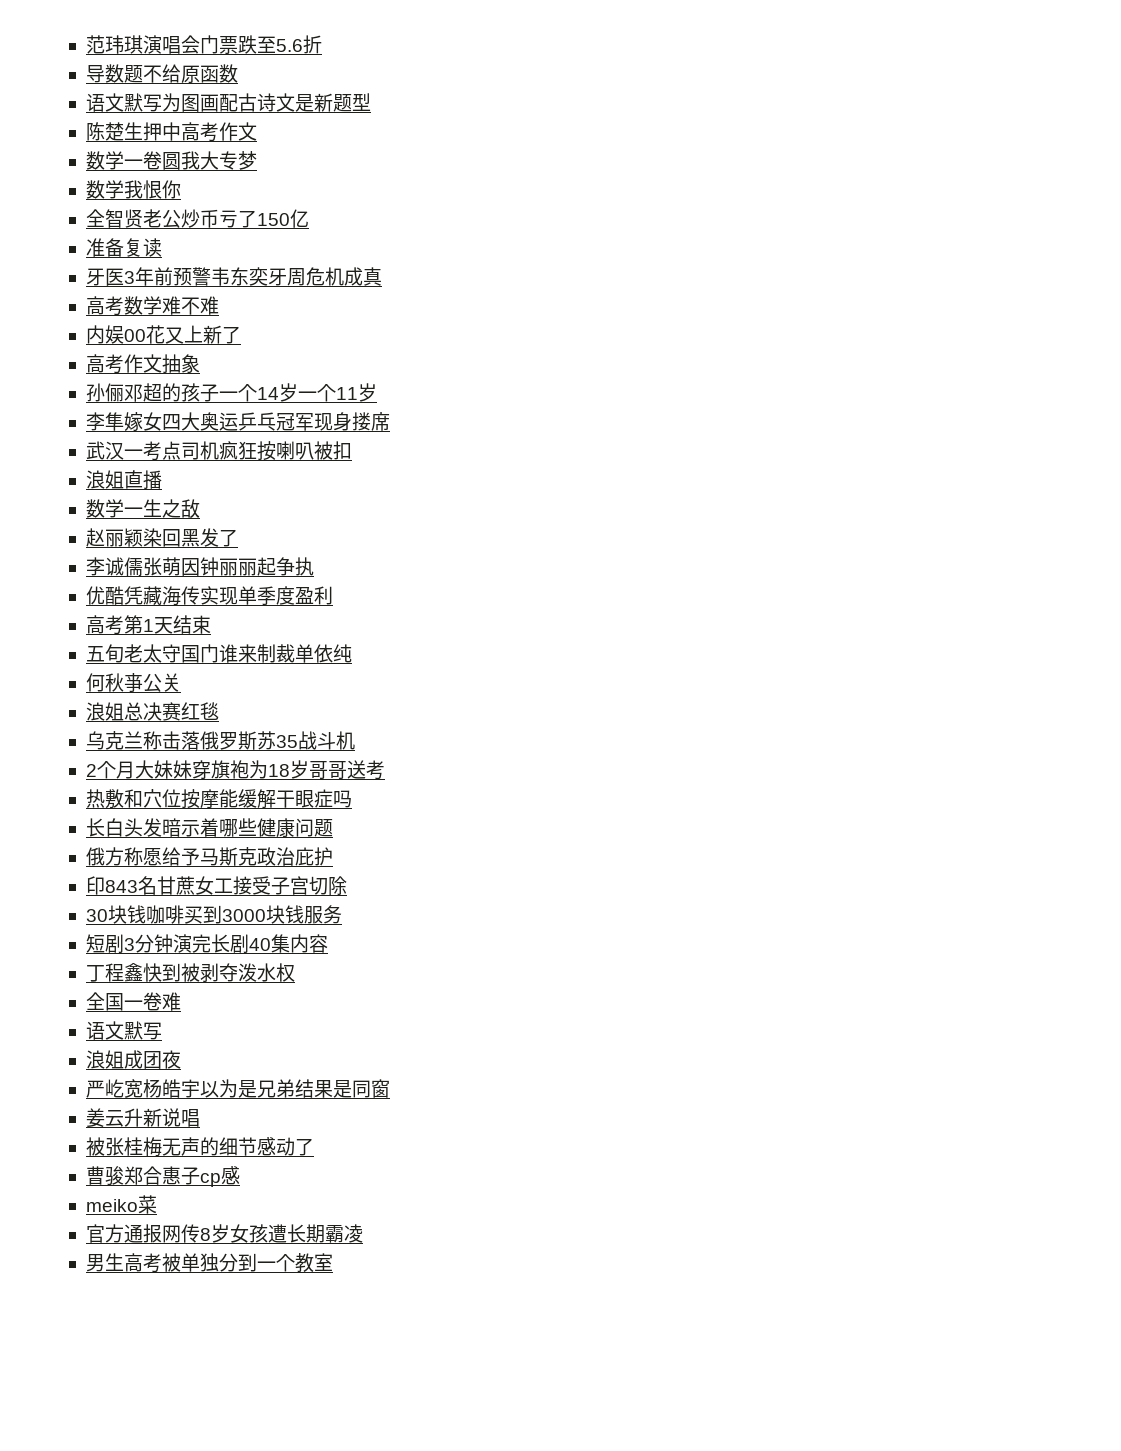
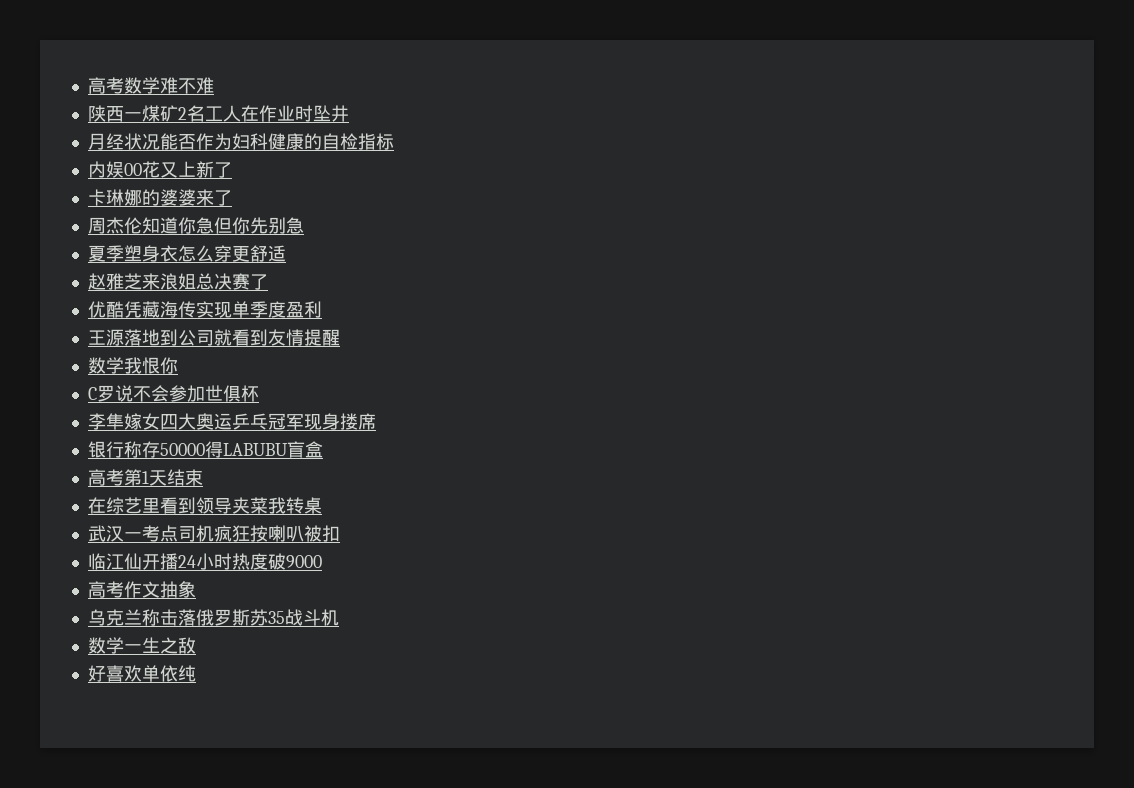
- 范玮琪演唱会门票跌至5.6折
- 导数题不给原函数
- 语文默写为图画配古诗文是新题型
- 陈楚生押中高考作文
- 数学一卷圆我大专梦
- 数学我恨你
- 全智贤老公炒币亏了150亿
- 准备复读
- 牙医3年前预警韦东奕牙周危机成真
  高考数学难不难
+ 陕西一煤矿2名工人在作业时坠井
+ 月经状况能否作为妇科健康的自检指标
- 高考作文抽象
- 孙俪邓超的孩子一个14岁一个11岁
+ 卡琳娜的婆婆来了
+ 周杰伦知道你急但你先别急
+ 夏季塑身衣怎么穿更舒适
+ 赵雅芝来浪姐总决赛了
+ 优酷凭藏海传实现单季度盈利
+ 王源落地到公司就看到友情提醒
+ 数学我恨你
+ C罗说不会参加世俱杯
+ 银行称存50000得LABUBU盲盒
+ 高考第1天结束
+ 在综艺里看到领导夹菜我转桌
- 浪姐直播
- 数学一生之敌
- 赵丽颖染回黑发了
- 李诚儒张萌因钟丽丽起争执
- 优酷凭藏海传实现单季度盈利
- 高考第1天结束
- 五旬老太守国门谁来制裁单依纯
- 何秋亊公关
- 浪姐总决赛红毯
+ 临江仙开播24小时热度破9000
+ 高考作文抽象
- 2个月大妹妹穿旗袍为18岁哥哥送考
- 热敷和穴位按摩能缓解干眼症吗
- 长白头发暗示着哪些健康问题
- 俄方称愿给予马斯克政治庇护
- 印843名甘蔗女工接受子宫切除
- 30块钱咖啡买到3000块钱服务
- 短剧3分钟演完长剧40集内容
- 丁程鑫快到被剥夺泼水权
- 全国一卷难
- 语文默写
- 浪姐成团夜
- 严屹宽杨皓宇以为是兄弟结果是同窗
- 姜云升新说唱
- 被张桂梅无声的细节感动了
- 曹骏郑合惠子cp感
- meiko菜
- 官方通报网传8岁女孩遭长期霸凌
- 男生高考被单独分到一个教室
+ 数学一生之敌
+ 好喜欢单依纯

